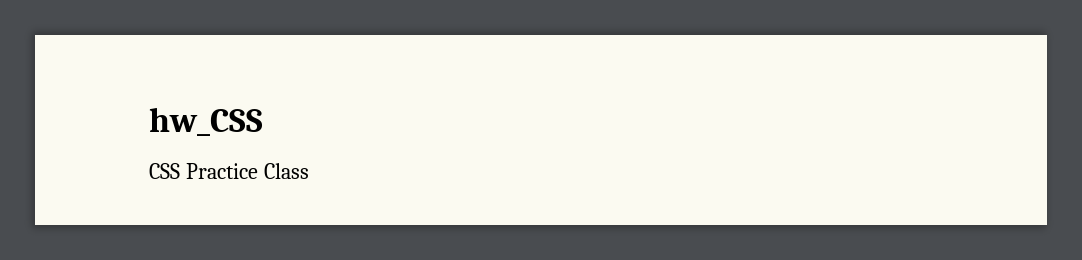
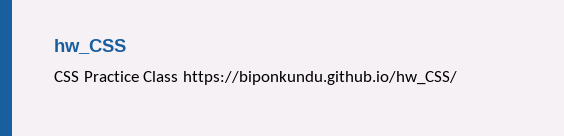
- CSS Practice Class
+ CSS Practice Class https://biponkundu.github.io/hw_CSS/

